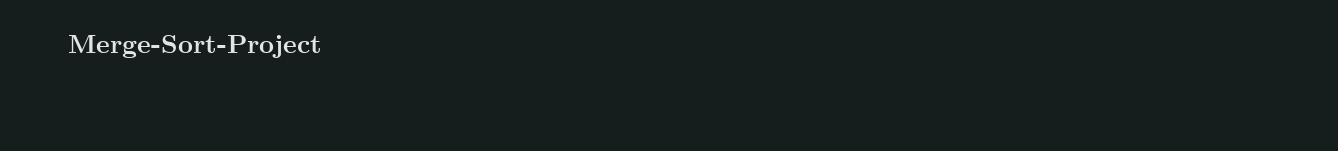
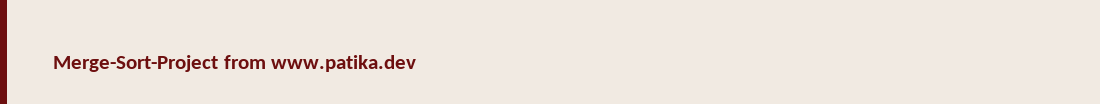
- Merge-Sort-Project
+ Merge-Sort-Project from www.patika.dev

